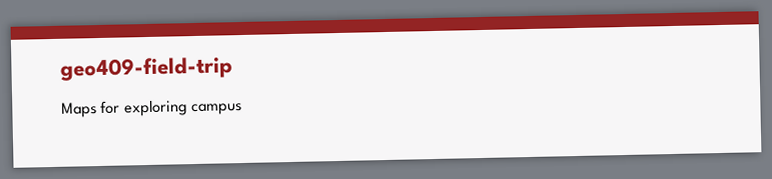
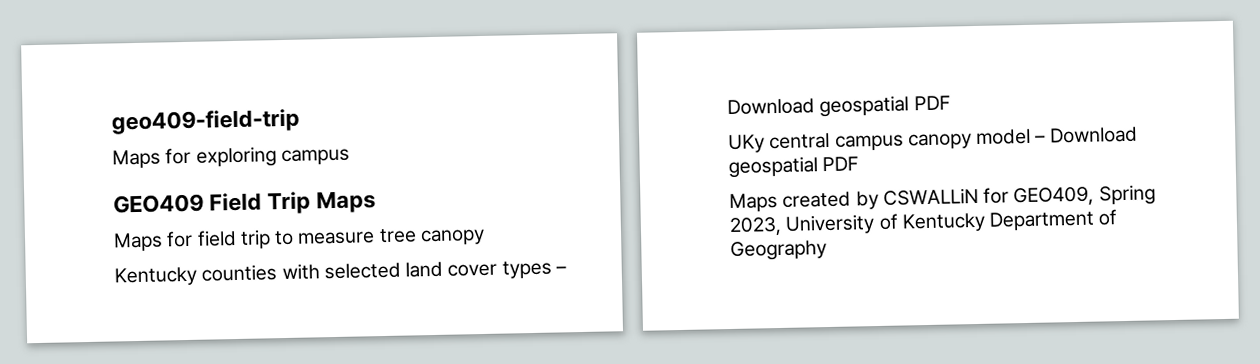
+ GEO409 Field Trip Maps
+ Maps for field trip to measure tree canopy
+ Kentucky counties with selected land cover types – Download geospatial PDF
+ UKy central campus canopy model – Download geospatial PDF
+ Maps created by CSWALLiN for GEO409, Spring 2023, University of Kentucky Department of Geography

